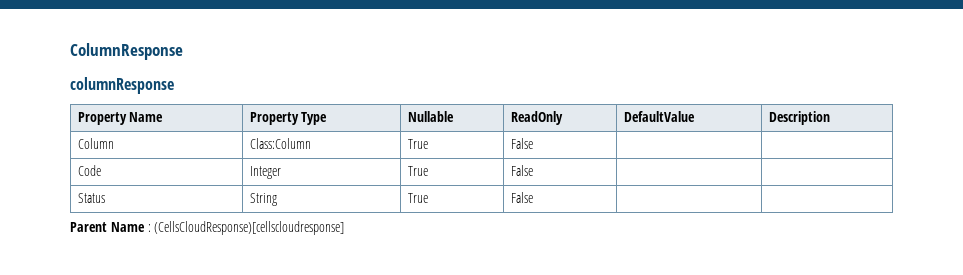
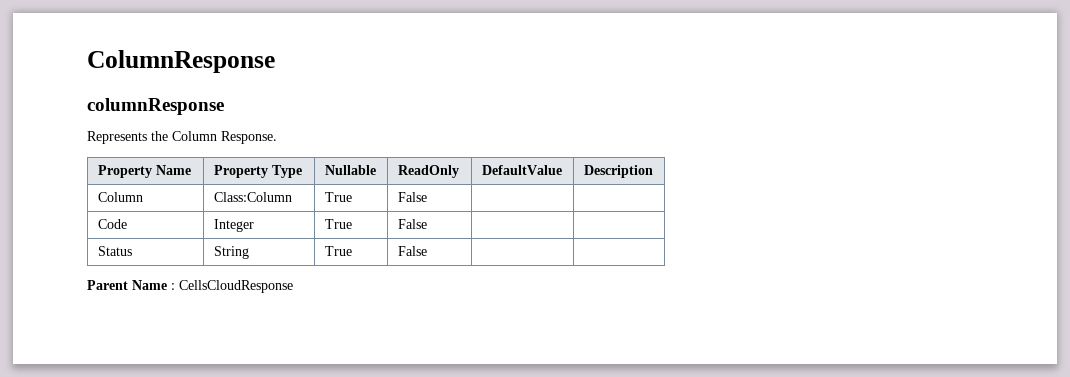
+ Represents the Column Response.
- Parent Name : (CellsCloudResponse)[cellscloudresponse]
+ Parent Name : CellsCloudResponse

